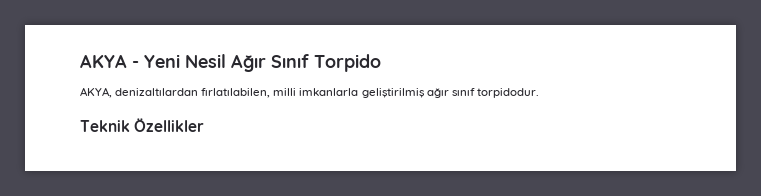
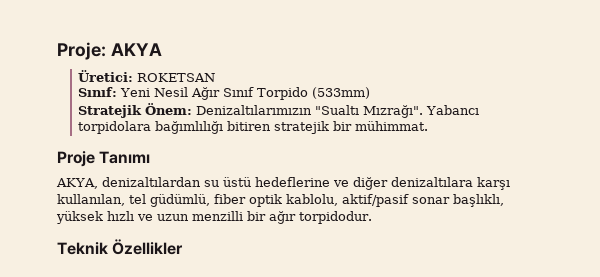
- AKYA - Yeni Nesil Ağır Sınıf Torpido
- AKYA, denizaltılardan fırlatılabilen, milli imkanlarla geliştirilmiş ağır sınıf torpidodur.
+ Proje: AKYA
+ Üretici: ROKETSAN
+ Sınıf: Yeni Nesil Ağır Sınıf Torpido (533mm)
+ Stratejik Önem: Denizaltılarımızın "Sualtı Mızrağı". Yabancı torpidolara bağımlılığı bitiren stratejik bir mühimmat.
+ Proje Tanımı
+ AKYA, denizaltılardan su üstü hedeflerine ve diğer denizaltılara karşı kullanılan, tel güdümlü, fiber optik kablolu, aktif/pasif sonar başlıklı, yüksek hızlı ve uzun menzilli bir ağır torpidodur.

